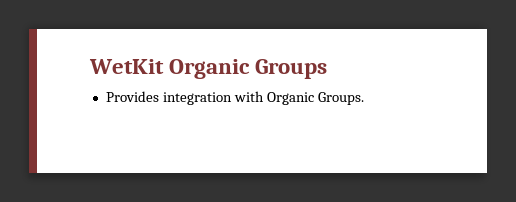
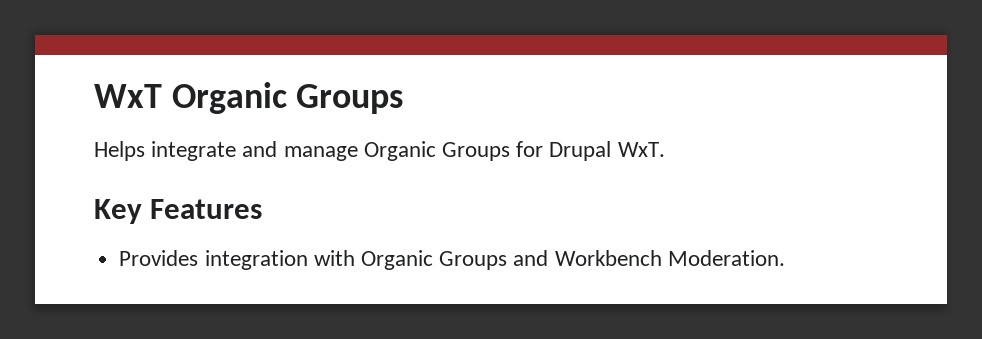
- WetKit Organic Groups
+ WxT Organic Groups
+ Helps integrate and manage Organic Groups for Drupal WxT.
+ Key Features
- Provides integration with Organic Groups.
+ Provides integration with Organic Groups and Workbench Moderation.

